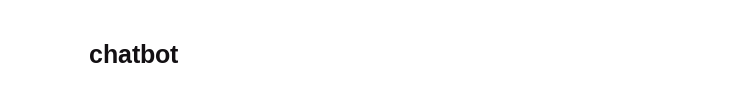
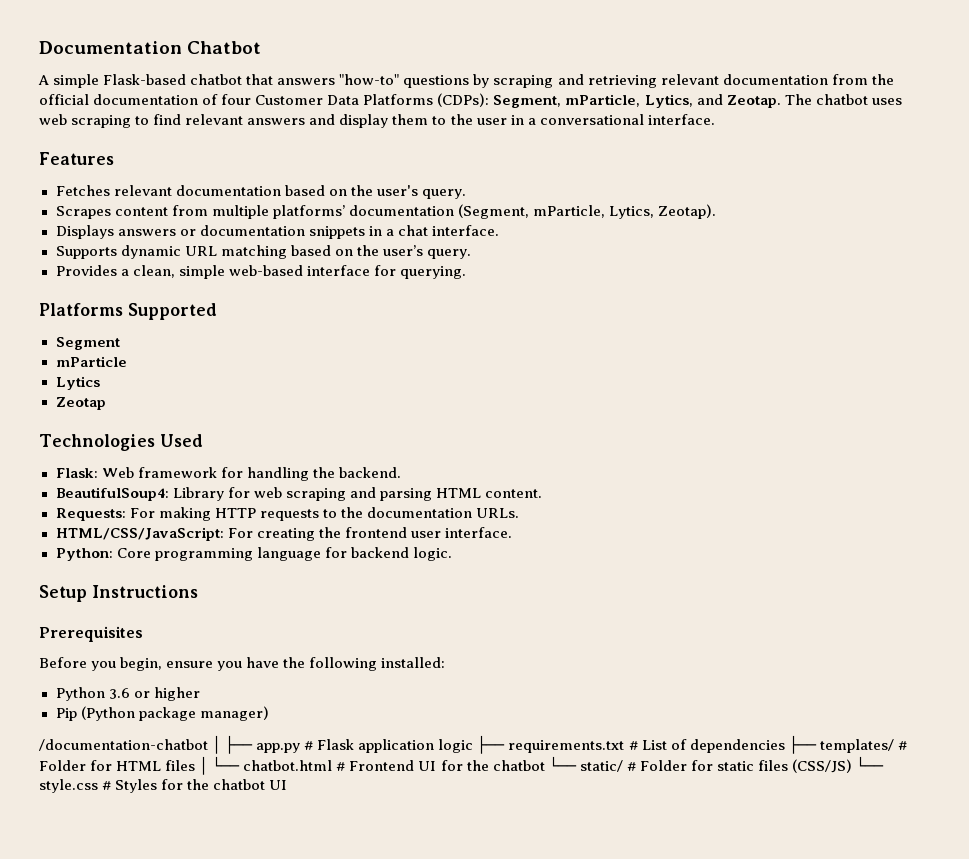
- chatbot
+ Documentation Chatbot
+ A simple Flask-based chatbot that answers "how-to" questions by scraping and retrieving relevant documentation from the official documentation of four Customer Data Platforms (CDPs): Segment, mParticle, Lytics, and Zeotap. The chatbot uses web scraping to find relevant answers and display them to the user in a conversational interface.
+ Features
+ Fetches relevant documentation based on the user's query.
+ Scrapes content from multiple platforms’ documentation (Segment, mParticle, Lytics, Zeotap).
+ Displays answers or documentation snippets in a chat interface.
+ Supports dynamic URL matching based on the user’s query.
+ Provides a clean, simple web-based interface for querying.
+ Platforms Supported
+ Segment
+ mParticle
+ Lytics
+ Zeotap
+ Technologies Used
+ Flask: Web framework for handling the backend.
+ BeautifulSoup4: Library for web scraping and parsing HTML content.
+ Requests: For making HTTP requests to the documentation URLs.
+ HTML/CSS/JavaScript: For creating the frontend user interface.
+ Python: Core programming language for backend logic.
+ Setup Instructions
+ Prerequisites
+ Before you begin, ensure you have the following installed:
+ Python 3.6 or higher
+ Pip (Python package manager)
+ /documentation-chatbot │ ├── app.py # Flask application logic ├── requirements.txt # List of dependencies ├── templates/ # Folder for HTML files │ └── chatbot.html # Frontend UI for the chatbot └── static/ # Folder for static files (CSS/JS) └── style.css # Styles for the chatbot UI

